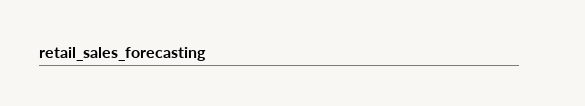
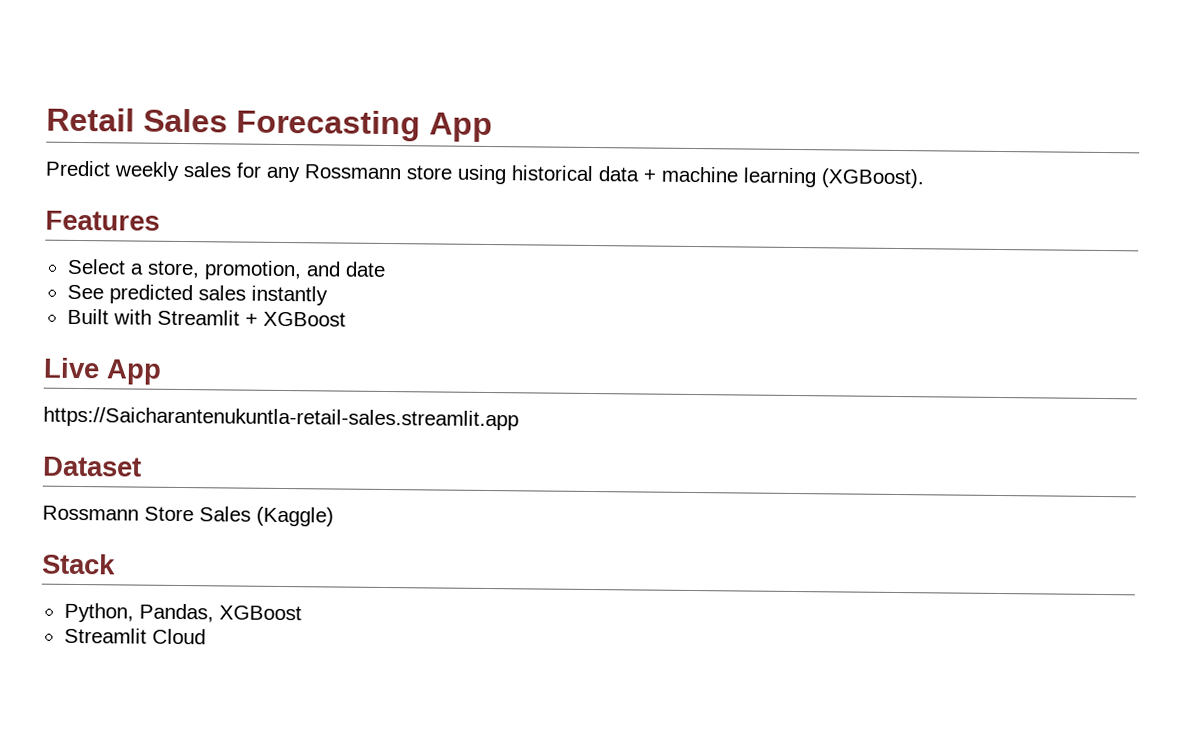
- retail_sales_forecasting
+ Retail Sales Forecasting App
+ Predict weekly sales for any Rossmann store using historical data + machine learning (XGBoost).
+ Features
+ Select a store, promotion, and date
+ See predicted sales instantly
+ Built with Streamlit + XGBoost
+ Live App
+ https://Saicharantenukuntla-retail-sales.streamlit.app
+ Dataset
+ Rossmann Store Sales (Kaggle)
+ Stack
+ Python, Pandas, XGBoost
+ Streamlit Cloud

